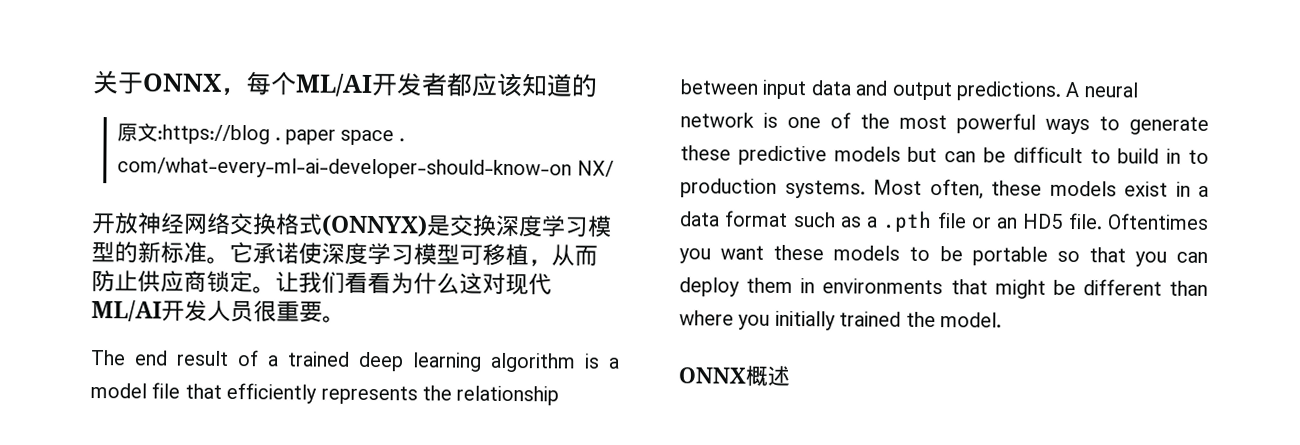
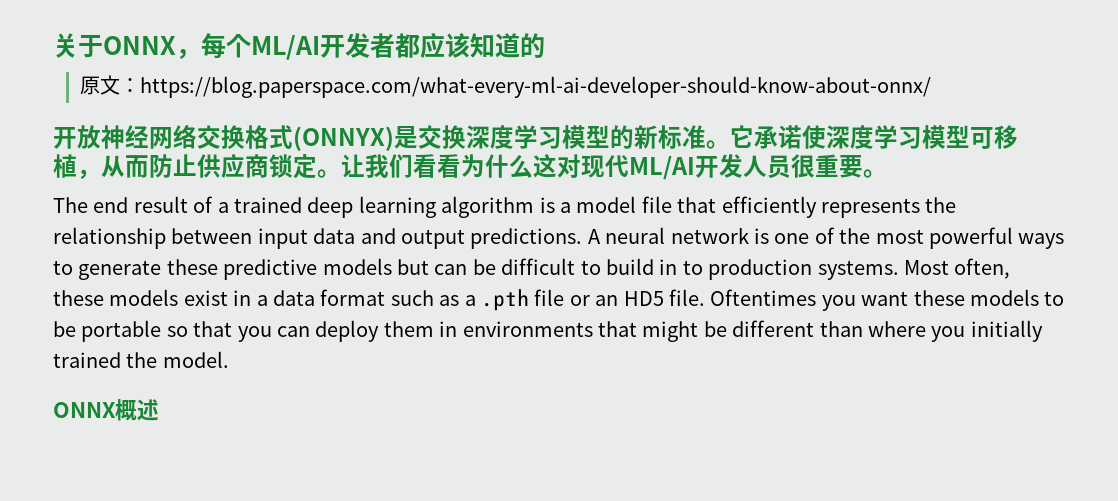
- 原文:https://blog . paper space . com/what-every-ml-ai-developer-should-know-on NX/
+ 原文：https://blog.paperspace.com/what-every-ml-ai-developer-should-know-about-onnx/

